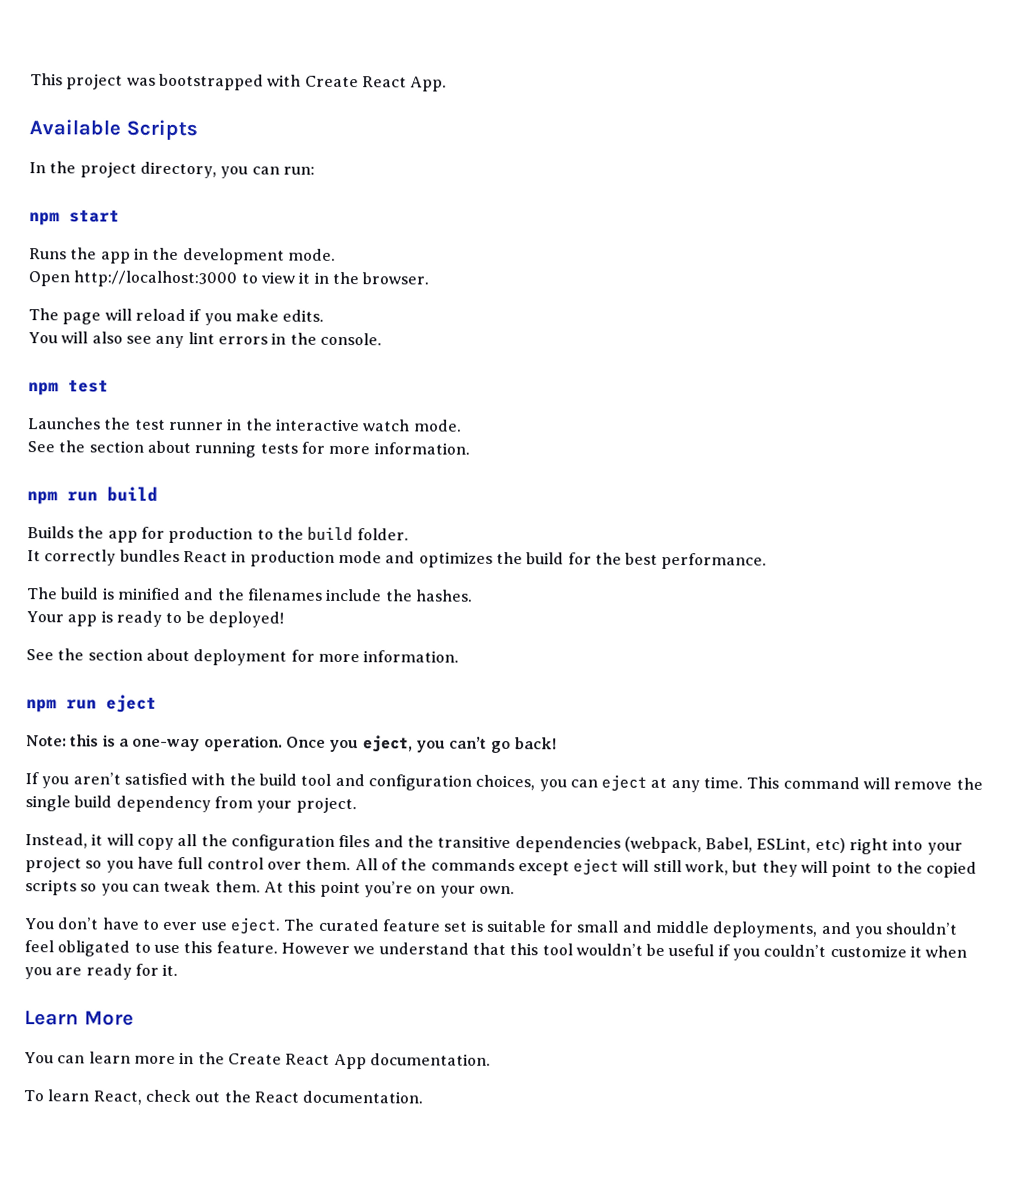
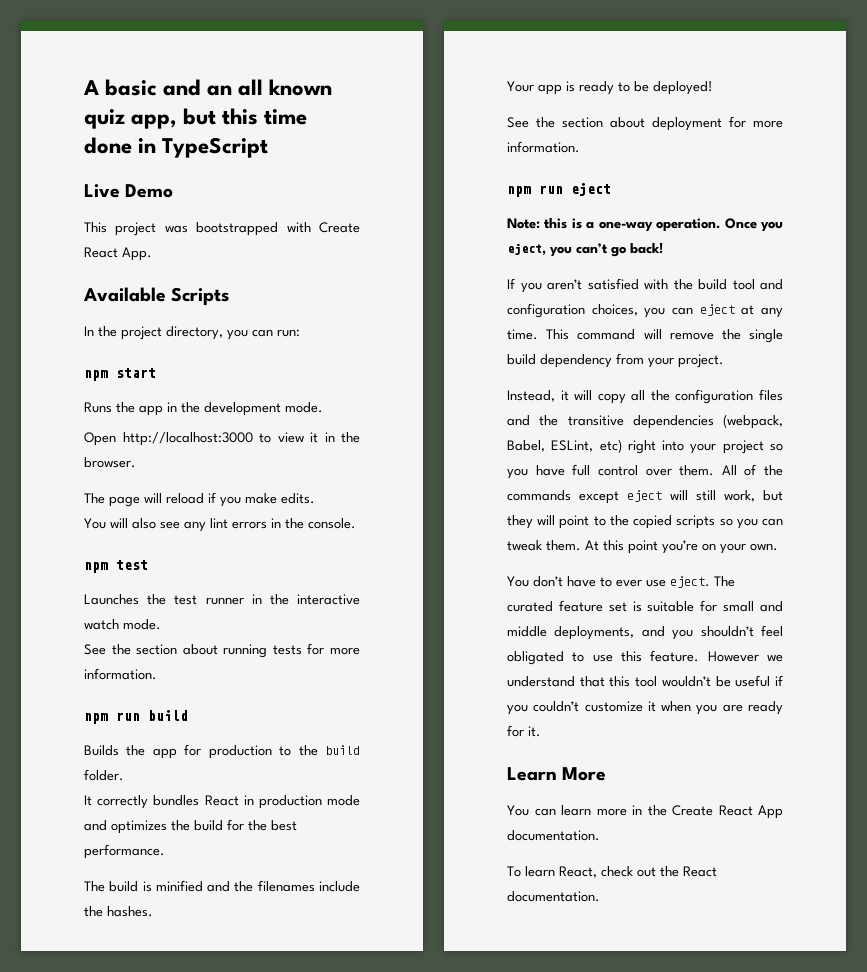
+ A basic and an all known quiz app, but this time done in TypeScript
+ Live Demo

